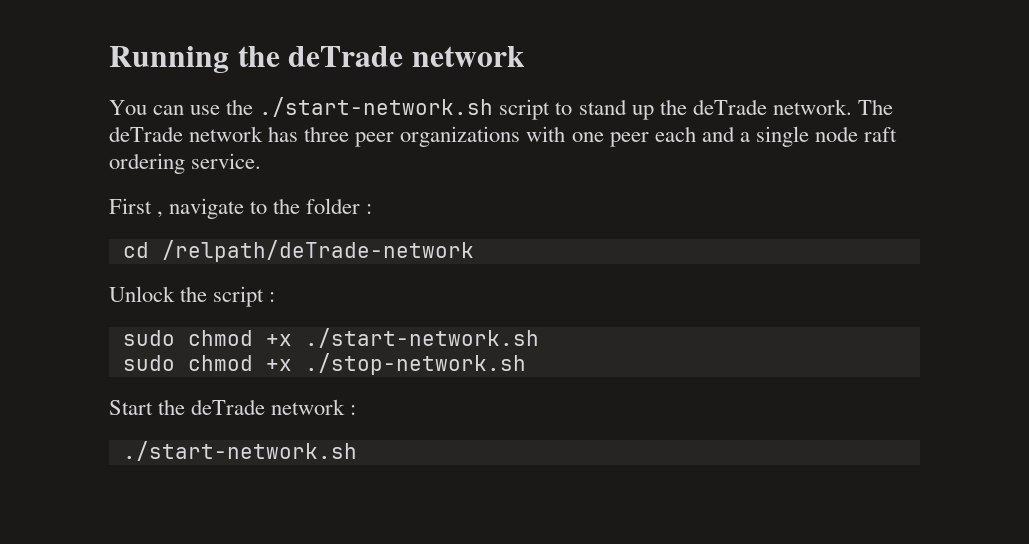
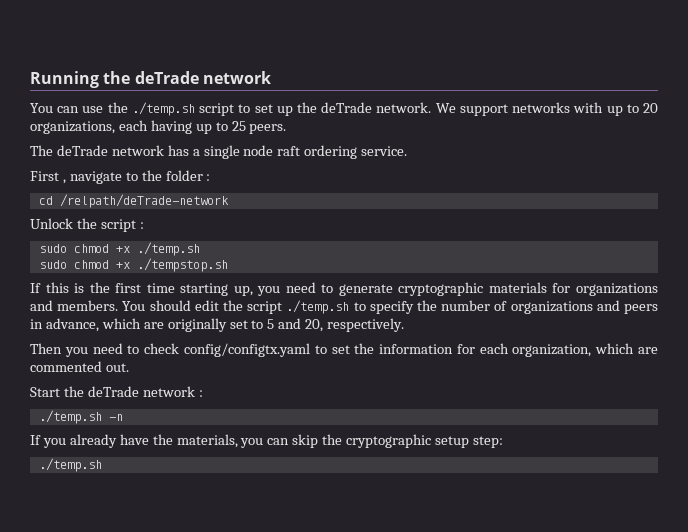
- You can use the ./start-network.sh script to stand up the deTrade network.
+ You can use the ./temp.sh script to set up the deTrade network.
- The deTrade network has three peer organizations with one peer each and a single node raft ordering service.
+ We support networks with up to 20 organizations, each having up to 25 peers.
+ The deTrade network has a single node raft ordering service.
- sudo chmod +x ./start-network.sh
- sudo chmod +x ./stop-network.sh
+ sudo chmod +x ./temp.sh
+ sudo chmod +x ./tempstop.sh
+ If this is the first time starting up, you need to generate cryptographic materials for organizations and members. You should edit the script ./temp.sh to specify the number of organizations and peers in advance, which are originally set to 5 and 20, respectively.
+ Then you need to check config/configtx.yaml to set the information for each organization, which are commented out.
  Start the deTrade network :
- ./start-network.sh
+ ./temp.sh -n
+ If you already have the materials, you can skip the cryptographic setup step:
+ ./temp.sh

